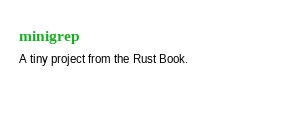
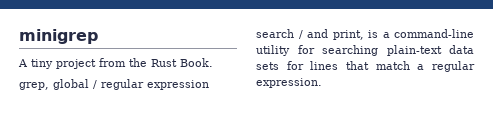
+ grep, global / regular expression search / and print, is a command-line utility for searching plain-text data sets for lines that match a regular expression.

